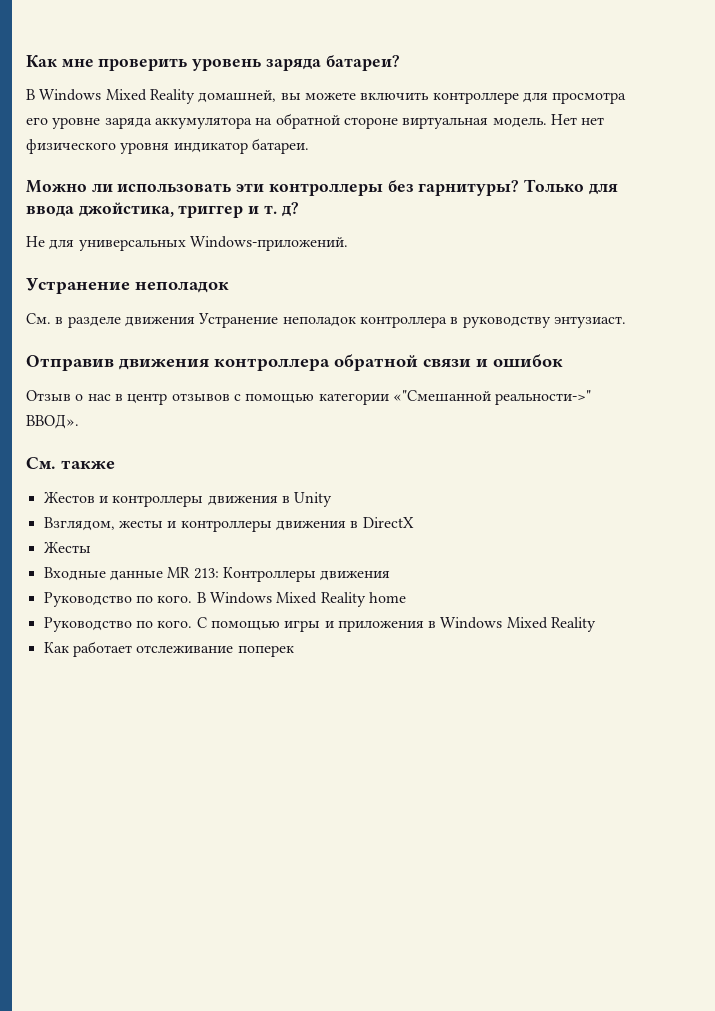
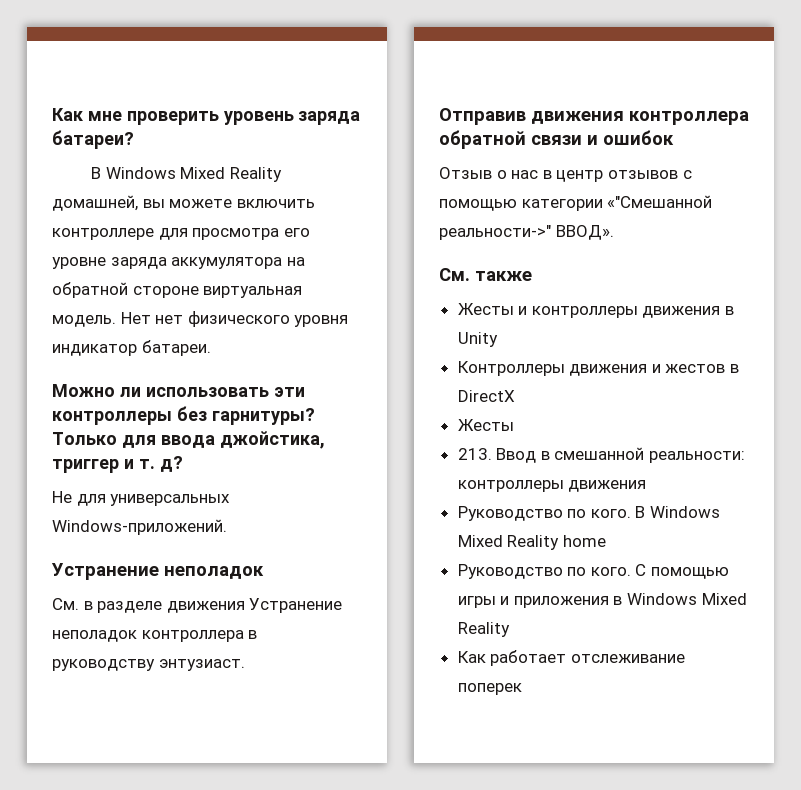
- Жестов и контроллеры движения в Unity
+ Жесты и контроллеры движения в Unity
- Взглядом, жесты и контроллеры движения в DirectX
+ Контроллеры движения и жестов в DirectX
  Жесты
- Входные данные MR 213: Контроллеры движения
+ 213. Ввод в смешанной реальности: контроллеры движения

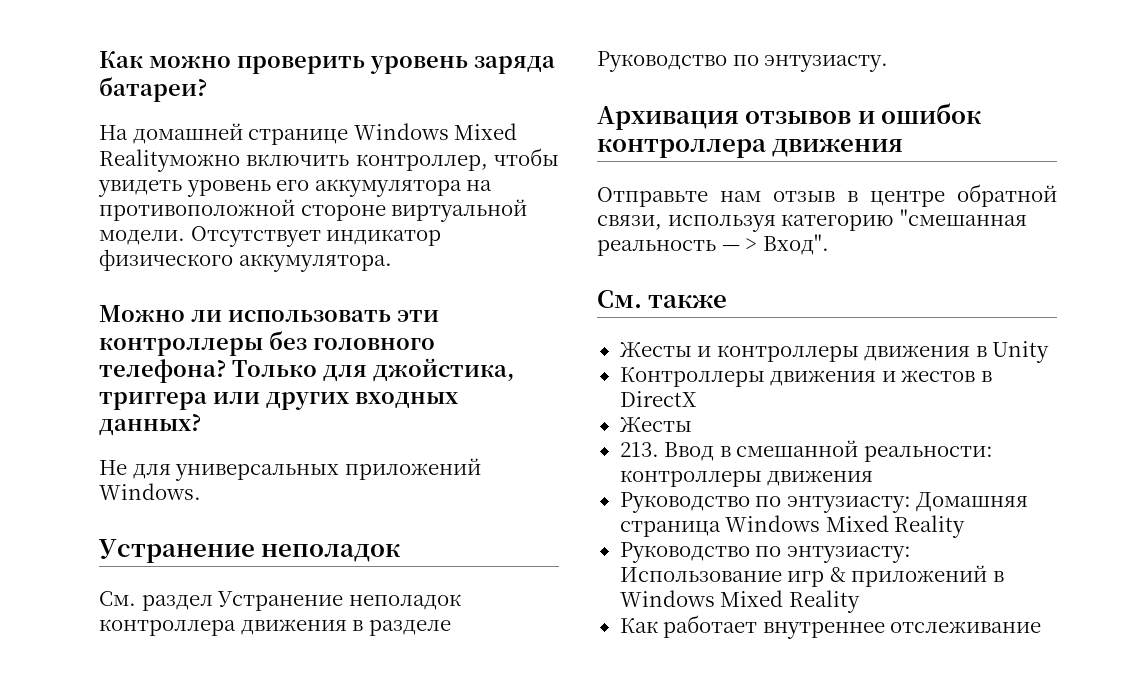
- Как мне проверить уровень заряда батареи?
+ Как можно проверить уровень заряда батареи?
- В Windows Mixed Reality домашней, вы можете включить контроллере для просмотра его уровне заряда аккумулятора на обратной стороне виртуальная модель. Нет нет физического уровня индикатор батареи.
+ На домашней странице Windows Mixed Realityможно включить контроллер, чтобы увидеть уровень его аккумулятора на противоположной стороне виртуальной модели. Отсутствует индикатор физического аккумулятора.
- Можно ли использовать эти контроллеры без гарнитуры? Только для ввода джойстика, триггер и т. д?
+ Можно ли использовать эти контроллеры без головного телефона? Только для джойстика, триггера или других входных данных?
- Не для универсальных Windows-приложений.
+ Не для универсальных приложений Windows.
- См. в разделе движения Устранение неполадок контроллера в руководству энтузиаст.
- Отправив движения контроллера обратной связи и ошибок
- Отзыв о нас в центр отзывов с помощью категории «"Смешанной реальности->" ВВОД».
+ См. раздел Устранение неполадок контроллера движения в разделе Руководство по энтузиасту.
+ Архивация отзывов и ошибок контроллера движения
+ Отправьте нам отзыв в центре обратной связи, используя категорию "смешанная реальность — > Вход".
- Руководство по кого. В Windows Mixed Reality home
- Руководство по кого. С помощью игры и приложения в Windows Mixed Reality
+ Руководство по энтузиасту: Домашняя страница Windows Mixed Reality
+ Руководство по энтузиасту: Использование игр & приложений в Windows Mixed Reality
- Как работает отслеживание поперек
+ Как работает внутреннее отслеживание

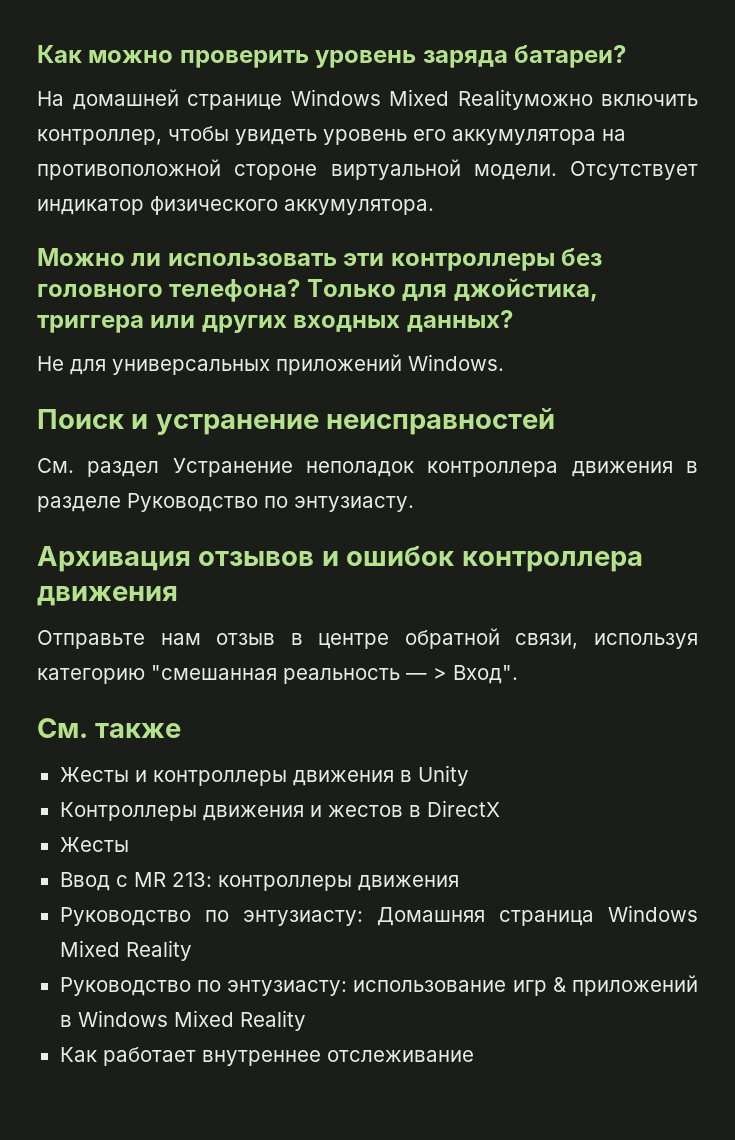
  Не для универсальных приложений Windows.
- Устранение неполадок
+ Поиск и устранение неисправностей
- 213. Ввод в смешанной реальности: контроллеры движения
+ Ввод с MR 213: контроллеры движения
- Руководство по энтузиасту: Использование игр & приложений в Windows Mixed Reality
+ Руководство по энтузиасту: использование игр & приложений в Windows Mixed Reality

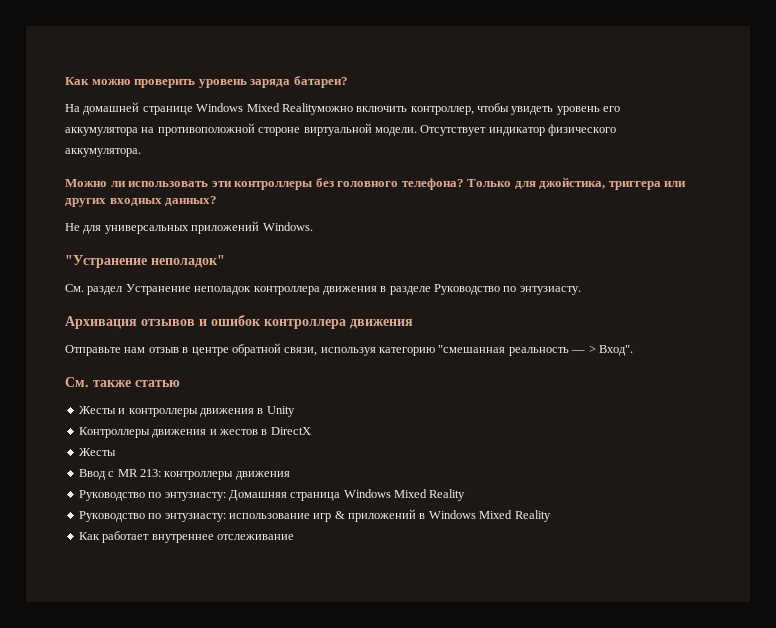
- Поиск и устранение неисправностей
+ "Устранение неполадок"
- См. также
+ См. также статью

